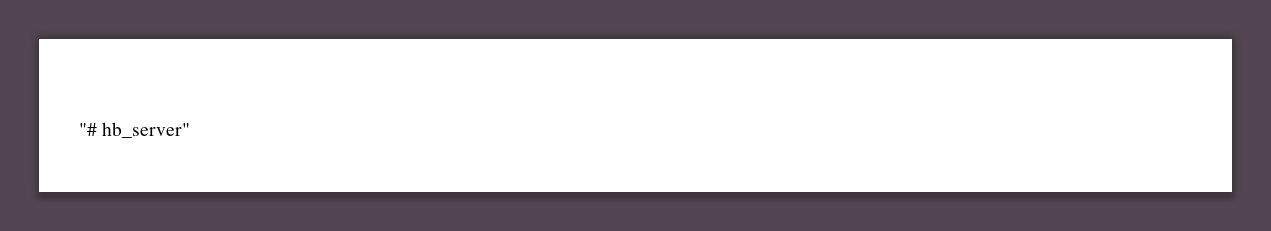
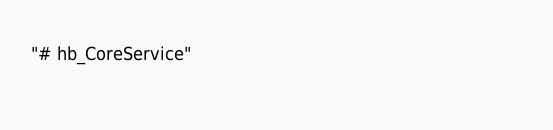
- "# hb_server"
+ "# hb_CoreService"

